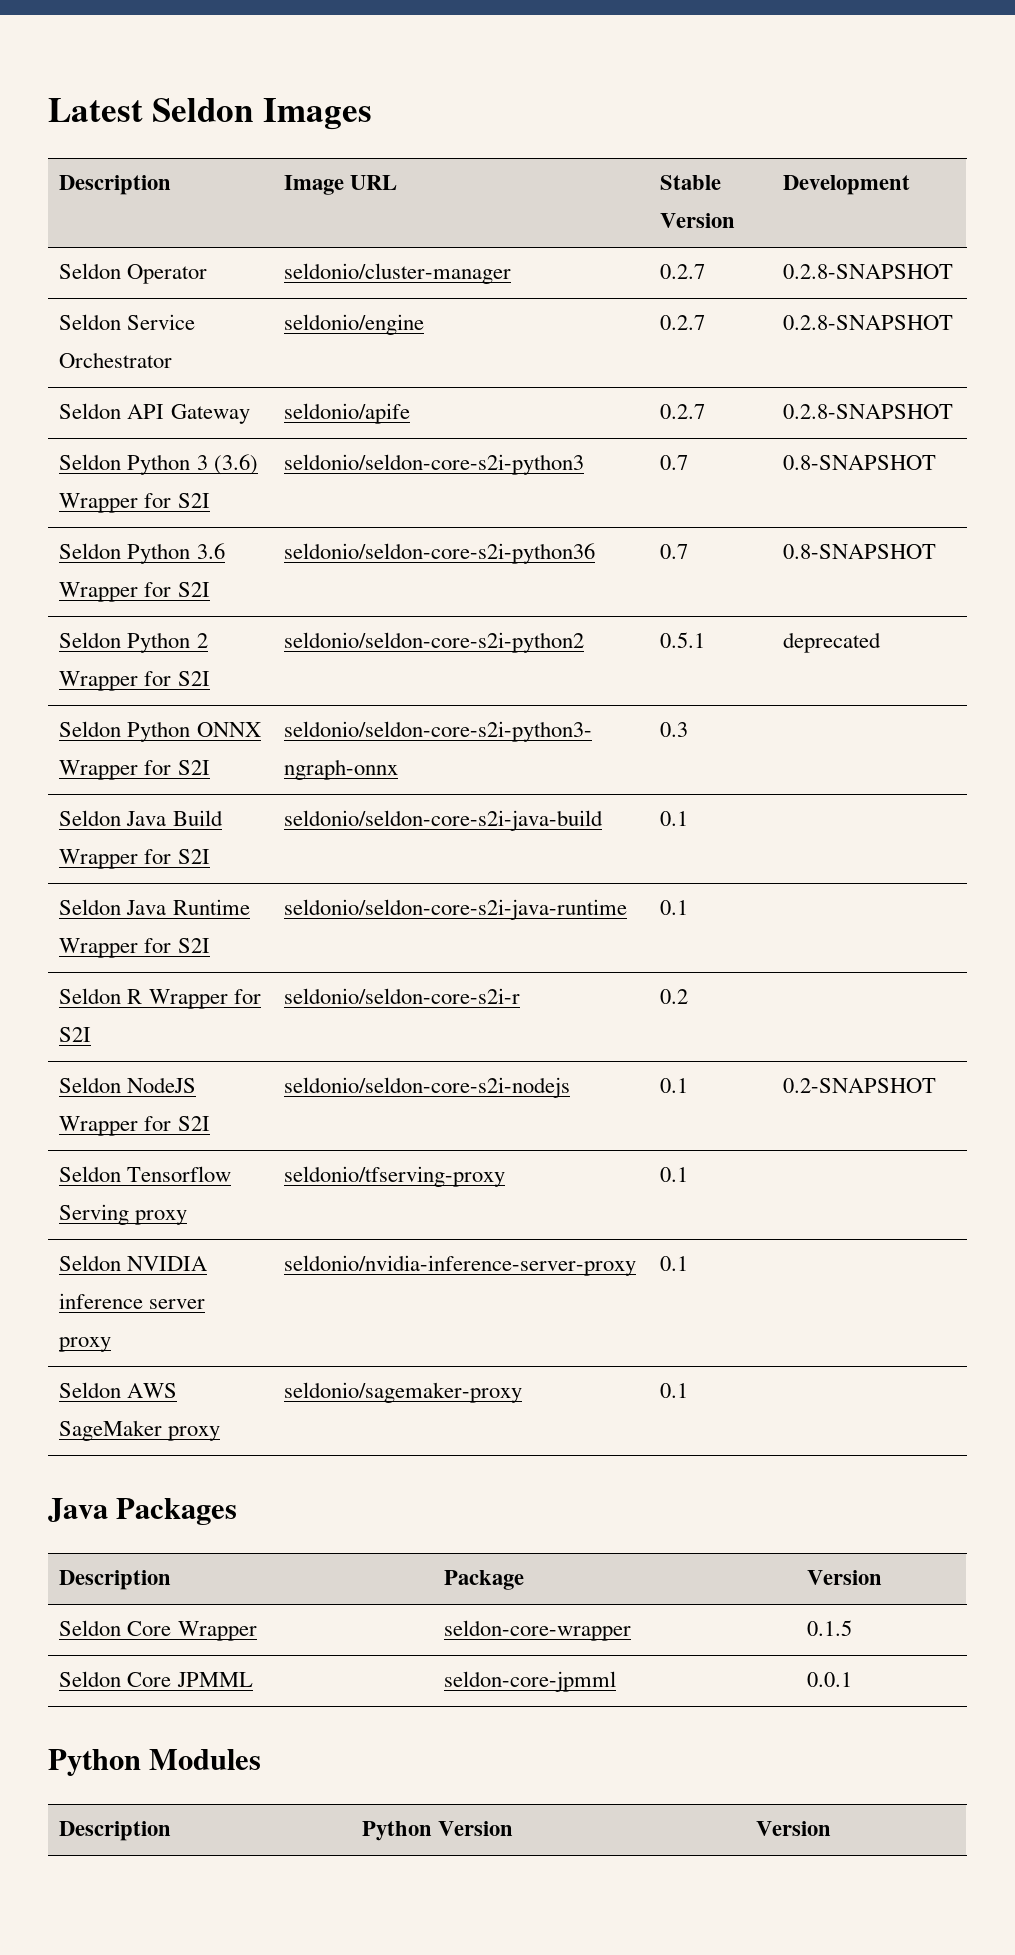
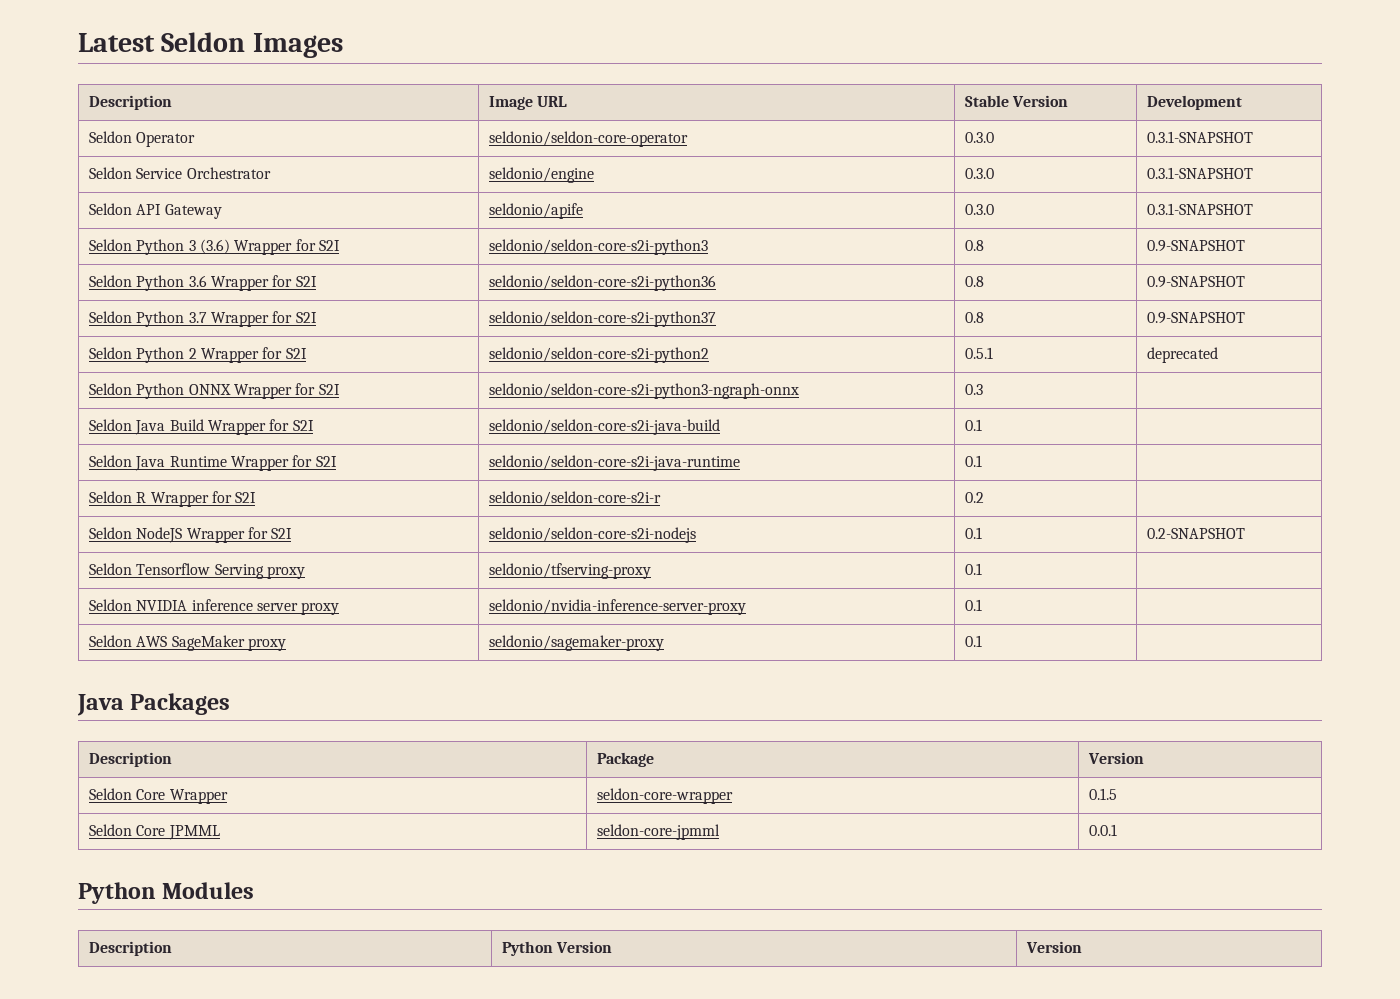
- Seldon Operator | seldonio/cluster-manager | 0.2.7 | 0.2.8-SNAPSHOT
+ Seldon Operator | seldonio/seldon-core-operator | 0.3.0 | 0.3.1-SNAPSHOT
- Seldon Service Orchestrator | seldonio/engine | 0.2.7 | 0.2.8-SNAPSHOT
+ Seldon Service Orchestrator | seldonio/engine | 0.3.0 | 0.3.1-SNAPSHOT
- Seldon API Gateway | seldonio/apife | 0.2.7 | 0.2.8-SNAPSHOT
+ Seldon API Gateway | seldonio/apife | 0.3.0 | 0.3.1-SNAPSHOT
- Seldon Python 3 (3.6) Wrapper for S2I | seldonio/seldon-core-s2i-python3 | 0.7 | 0.8-SNAPSHOT
+ Seldon Python 3 (3.6) Wrapper for S2I | seldonio/seldon-core-s2i-python3 | 0.8 | 0.9-SNAPSHOT
- Seldon Python 3.6 Wrapper for S2I | seldonio/seldon-core-s2i-python36 | 0.7 | 0.8-SNAPSHOT
+ Seldon Python 3.6 Wrapper for S2I | seldonio/seldon-core-s2i-python36 | 0.8 | 0.9-SNAPSHOT
+ Seldon Python 3.7 Wrapper for S2I | seldonio/seldon-core-s2i-python37 | 0.8 | 0.9-SNAPSHOT

